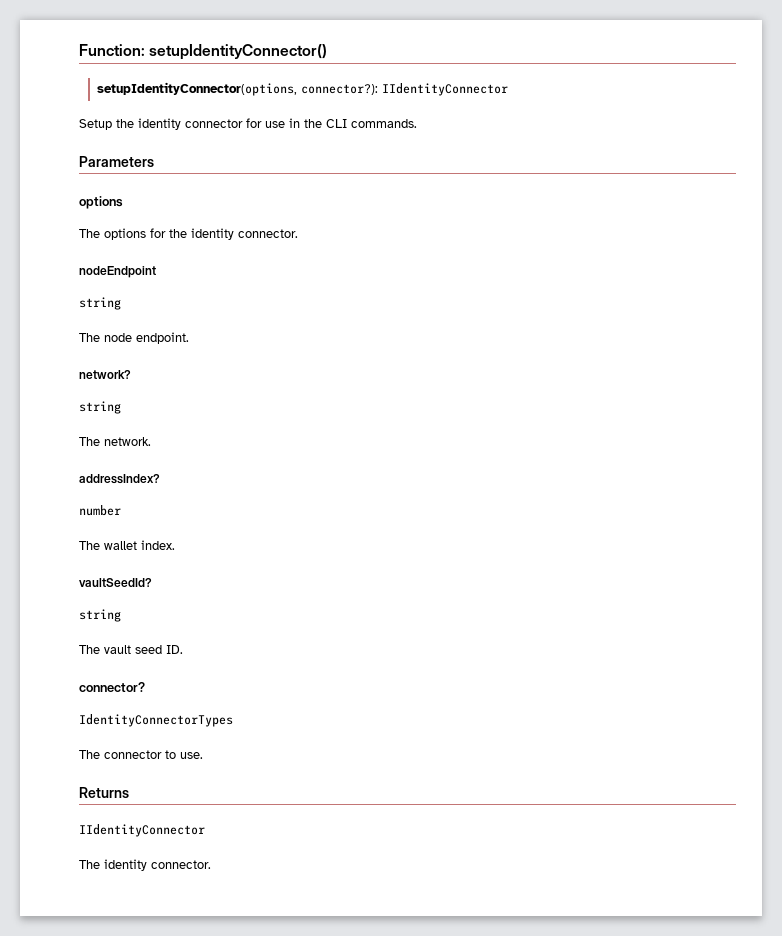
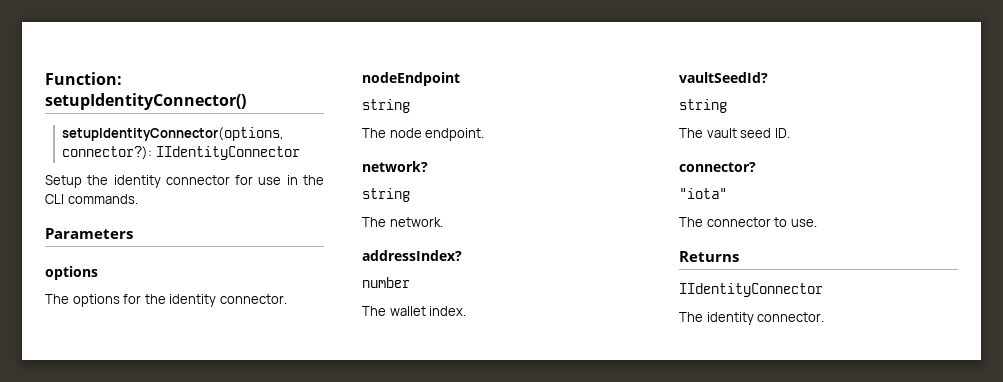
- IdentityConnectorTypes
+ "iota"

